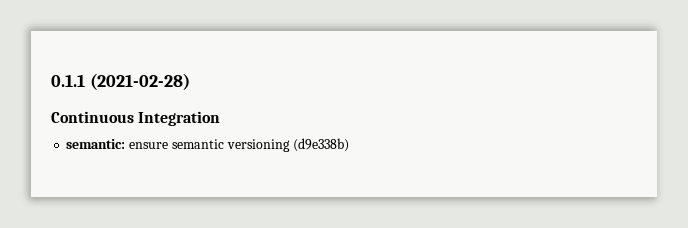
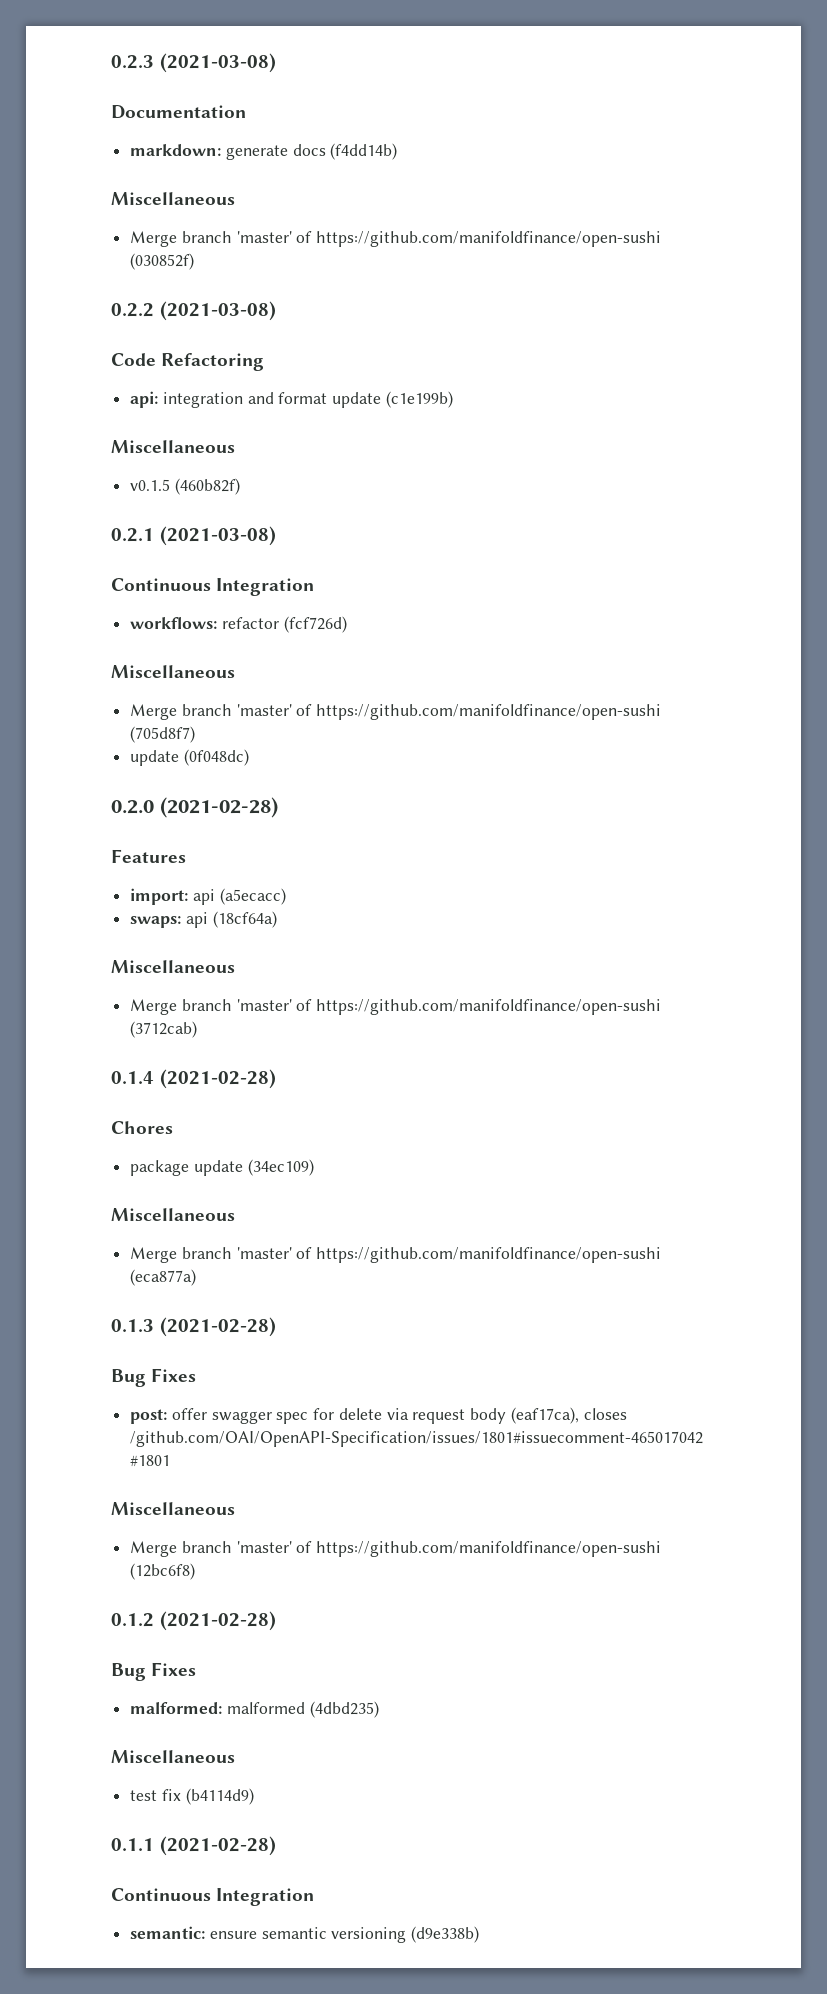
+ 0.2.3 (2021-03-08)
+ Documentation
+ markdown: generate docs (f4dd14b)
+ Miscellaneous
+ Merge branch 'master' of https://github.com/manifoldfinance/open-sushi (030852f)
+ 0.2.2 (2021-03-08)
+ Code Refactoring
+ api: integration and format update (c1e199b)
+ Miscellaneous
+ v0.1.5 (460b82f)
+ 0.2.1 (2021-03-08)
+ Continuous Integration
+ workflows: refactor (fcf726d)
+ Miscellaneous
+ Merge branch 'master' of https://github.com/manifoldfinance/open-sushi (705d8f7)
+ update (0f048dc)
+ 0.2.0 (2021-02-28)
+ Features
+ import: api (a5ecacc)
+ swaps: api (18cf64a)
+ Miscellaneous
+ Merge branch 'master' of https://github.com/manifoldfinance/open-sushi (3712cab)
+ 0.1.4 (2021-02-28)
+ Chores
+ package update (34ec109)
+ Miscellaneous
+ Merge branch 'master' of https://github.com/manifoldfinance/open-sushi (eca877a)
+ 0.1.3 (2021-02-28)
+ Bug Fixes
+ post: offer swagger spec for delete via request body (eaf17ca), closes /github.com/OAI/OpenAPI-Specification/issues/1801#issuecomment-465017042 #1801
+ Miscellaneous
+ Merge branch 'master' of https://github.com/manifoldfinance/open-sushi (12bc6f8)
+ 0.1.2 (2021-02-28)
+ Bug Fixes
+ malformed: malformed (4dbd235)
+ Miscellaneous
+ test fix (b4114d9)

